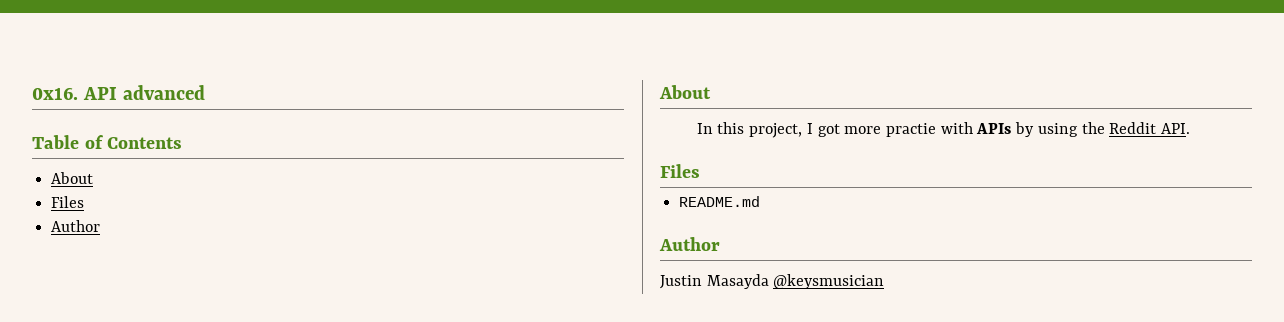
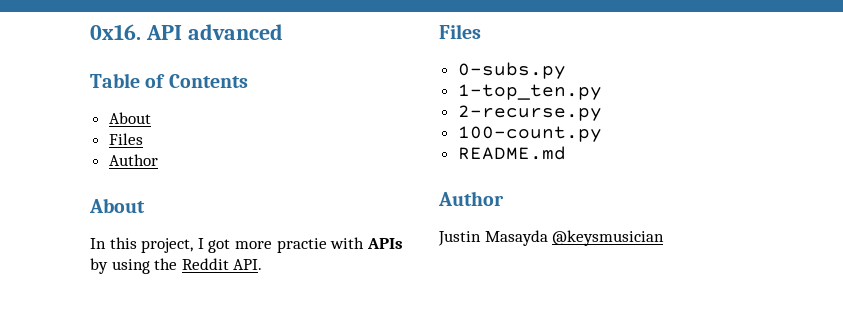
+ 0-subs.py
+ 1-top_ten.py
+ 2-recurse.py
+ 100-count.py

